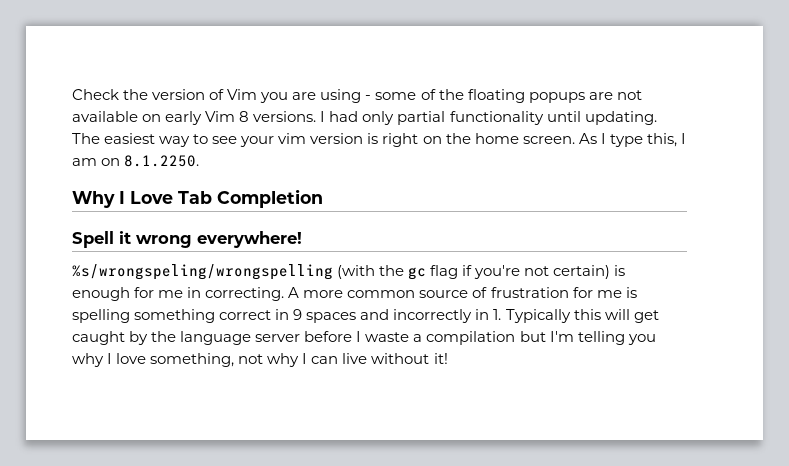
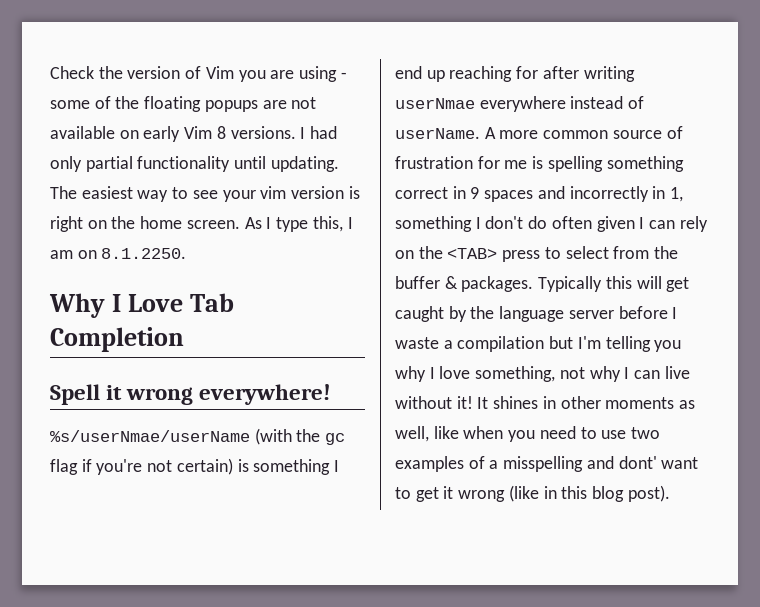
- %s/wrongspeling/wrongspelling (with the gc flag if you're not certain) is enough for me in correcting.
+ %s/userNmae/userName (with the gc flag if you're not certain) is something I end up reaching for after writing userNmae everywhere instead of userName.
- A more common source of frustration for me is spelling something correct in 9 spaces and incorrectly in 1. Typically this will get caught by the language server before I waste a compilation but I'm telling you why I love something, not why I can live without it!
+ A more common source of frustration for me is spelling something correct in 9 spaces and incorrectly in 1, something I don't do often given I can rely on the <TAB> press to select from the buffer & packages. Typically this will get caught by the language server before I waste a compilation but I'm telling you why I love something, not why I can live without it!
+ It shines in other moments as well, like when you need to use two examples of a misspelling and dont' want to get it wrong (like in this blog post).

